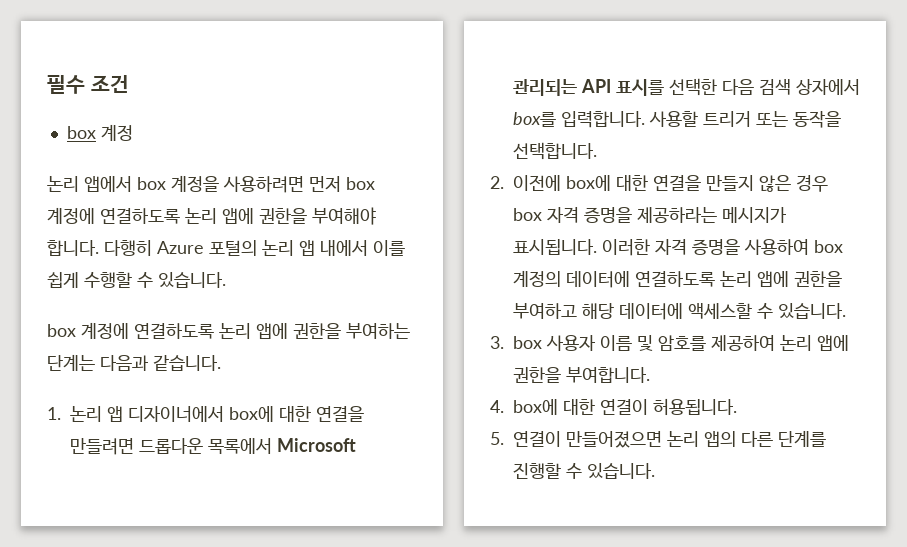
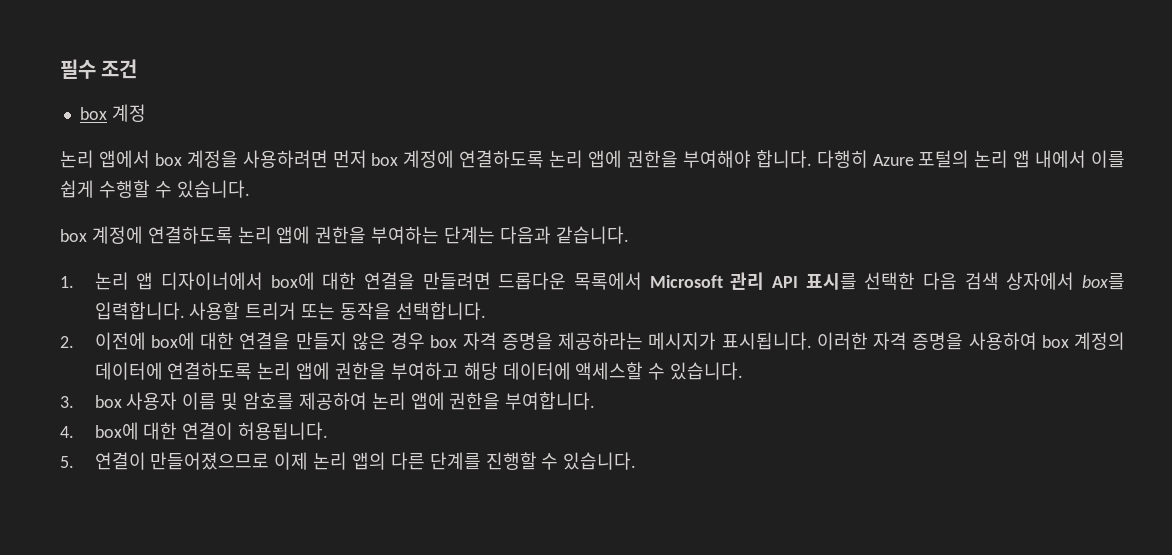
- 1. 논리 앱 디자이너에서 box에 대한 연결을 만들려면 드롭다운 목록에서 Microsoft 관리되는 API 표시를 선택한 다음 검색 상자에서 box를 입력합니다.
+ 1. 논리 앱 디자이너에서 box에 대한 연결을 만들려면 드롭다운 목록에서 Microsoft 관리 API 표시를 선택한 다음 검색 상자에서 box를 입력합니다.
- 5. 연결이 만들어졌으면 논리 앱의 다른 단계를 진행할 수 있습니다.
+ 5. 연결이 만들어졌으므로 이제 논리 앱의 다른 단계를 진행할 수 있습니다.

